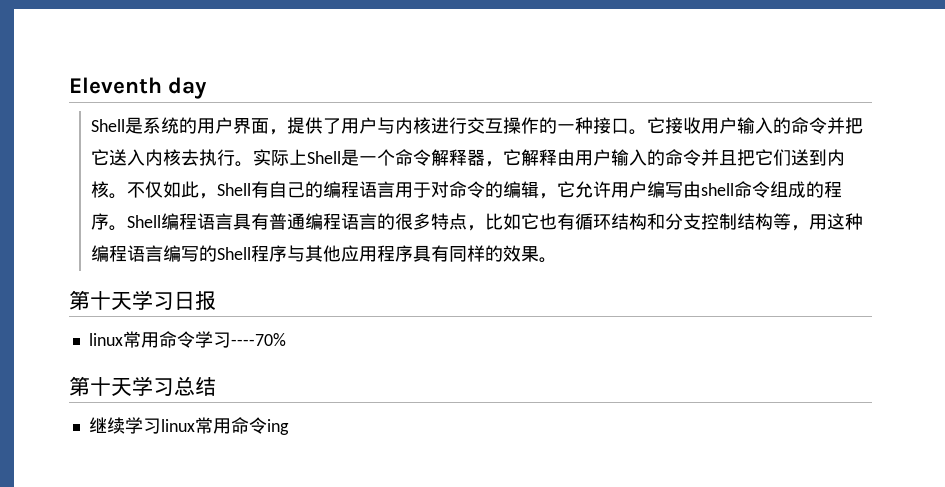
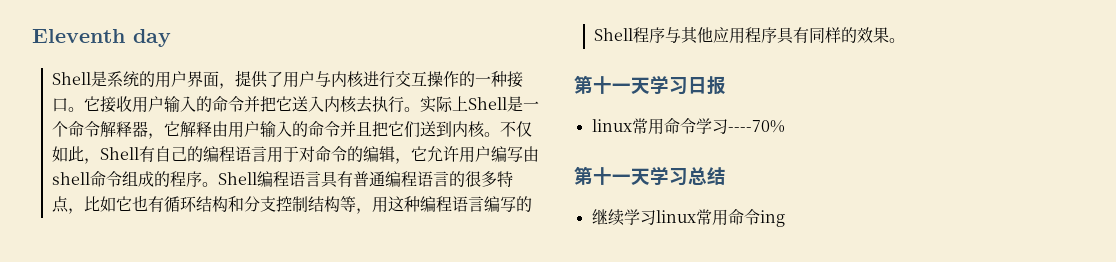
- 第十天学习日报
+ 第十一天学习日报
- 第十天学习总结
+ 第十一天学习总结

